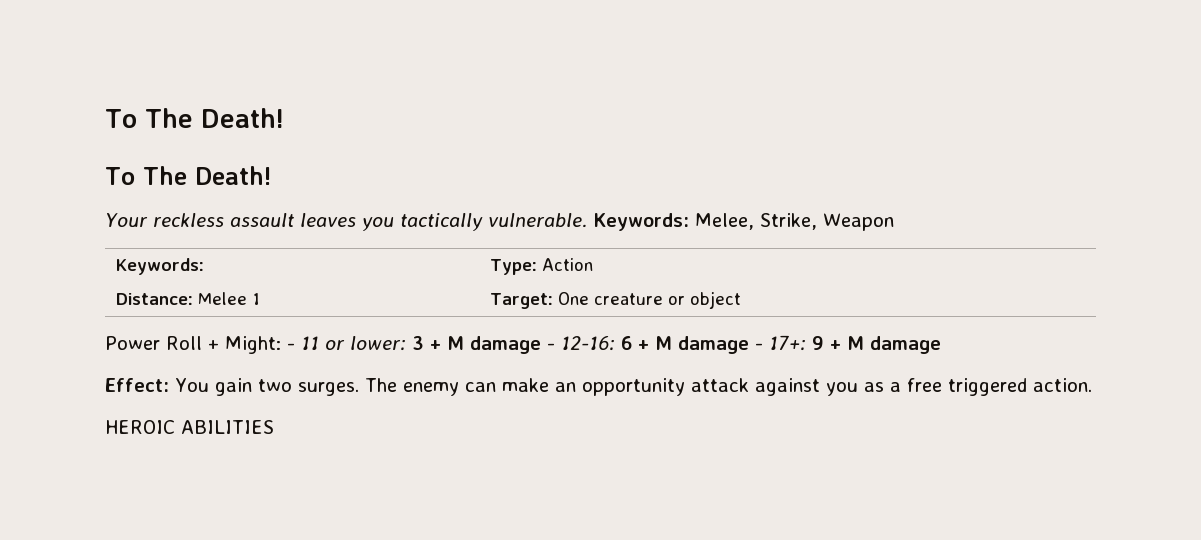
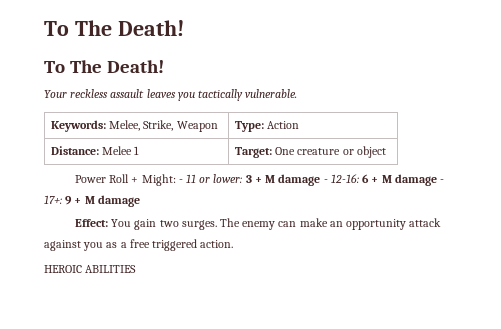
- Your reckless assault leaves you tactically vulnerable. Keywords: Melee, Strike, Weapon
- Keywords: | Type: Action
+ Your reckless assault leaves you tactically vulnerable.
+ Keywords: Melee, Strike, Weapon | Type: Action

